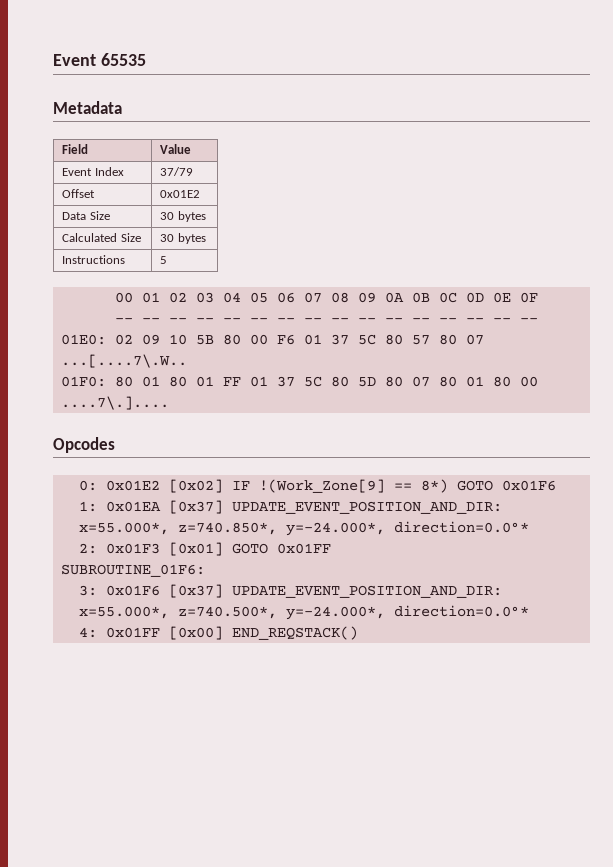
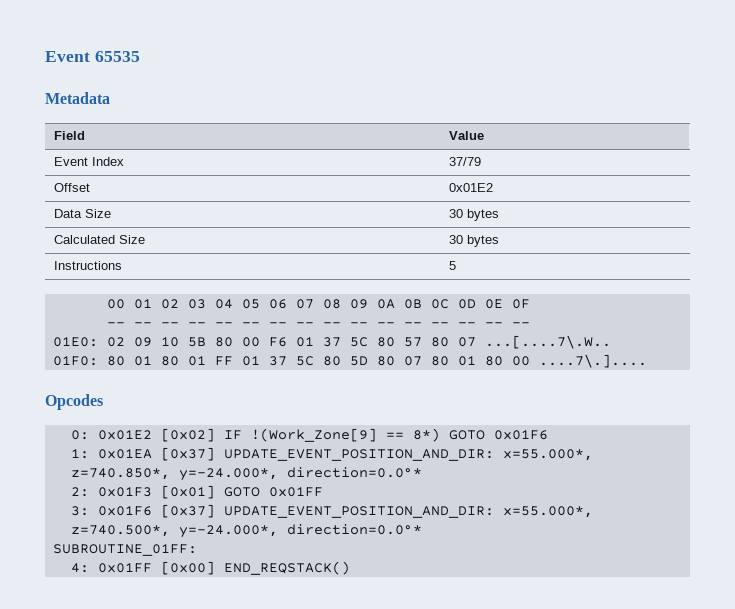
- SUBROUTINE_01F6:
+ SUBROUTINE_01FF:

